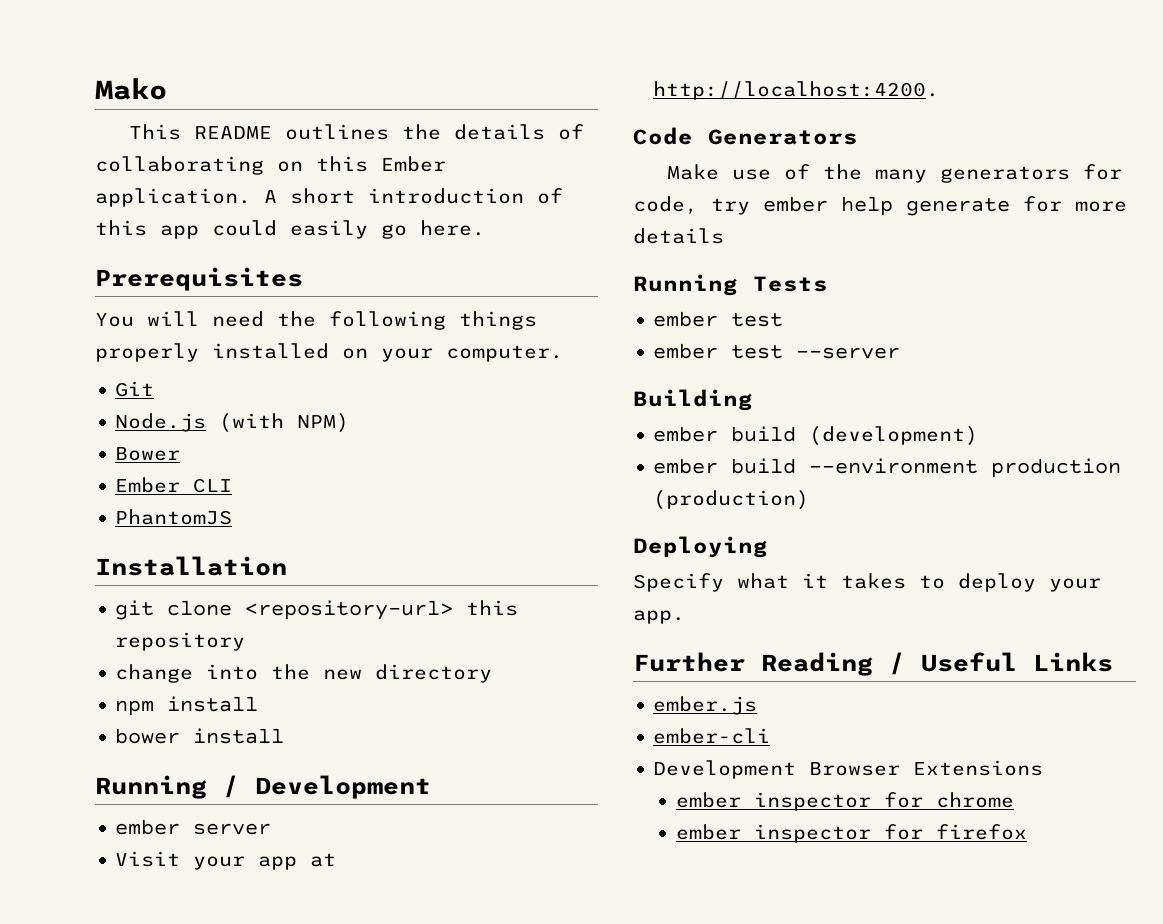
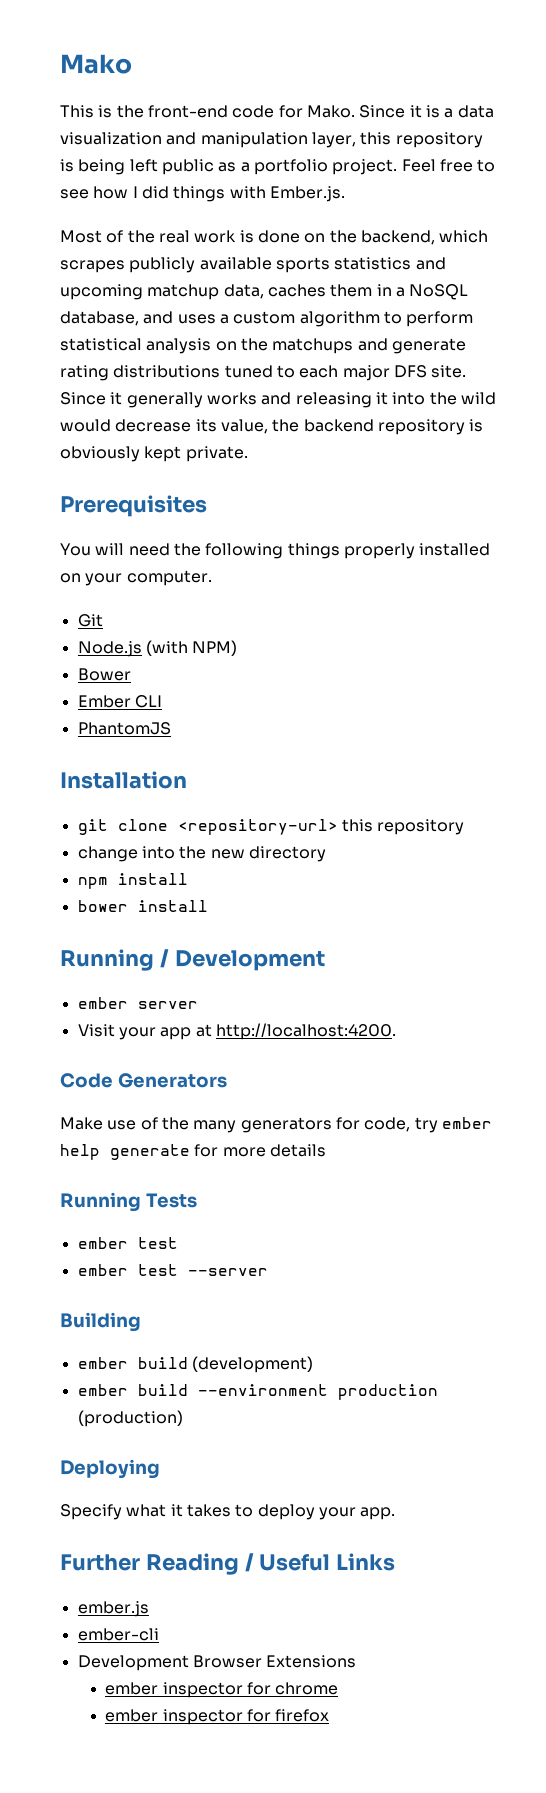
- This README outlines the details of collaborating on this Ember application. A short introduction of this app could easily go here.
+ This is the front-end code for Mako. Since it is a data visualization and manipulation layer, this repository is being left public as a portfolio project. Feel free to see how I did things with Ember.js.
+ Most of the real work is done on the backend, which scrapes publicly available sports statistics and upcoming matchup data, caches them in a NoSQL database, and uses a custom algorithm to perform statistical analysis on the matchups and generate rating distributions tuned to each major DFS site. Since it generally works and releasing it into the wild would decrease its value, the backend repository is obviously kept private.

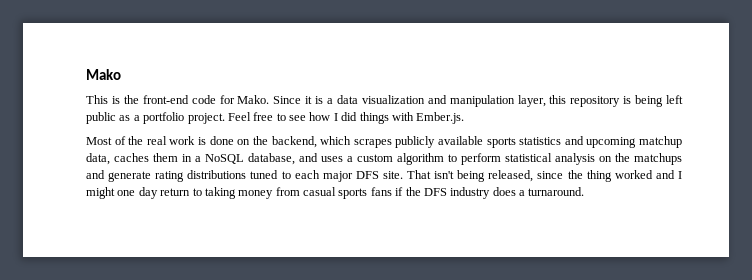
- Since it generally works and releasing it into the wild would decrease its value, the backend repository is obviously kept private.
- Prerequisites
- You will need the following things properly installed on your computer.
- Git
- Node.js (with NPM)
- Bower
- Ember CLI
- PhantomJS
- Installation
- git clone <repository-url> this repository
- change into the new directory
- npm install
- bower install
- Running / Development
- ember server
- Visit your app at http://localhost:4200.
- Code Generators
- Make use of the many generators for code, try ember help generate for more details
- Running Tests
- ember test
- ember test --server
- Building
- ember build (development)
- ember build --environment production (production)
- Deploying
- Specify what it takes to deploy your app.
- Further Reading / Useful Links
- ember.js
- ember-cli
- Development Browser Extensions
- ember inspector for chrome
- ember inspector for firefox
+ That isn't being released, since the thing worked and I might one day return to taking money from casual sports fans if the DFS industry does a turnaround.

